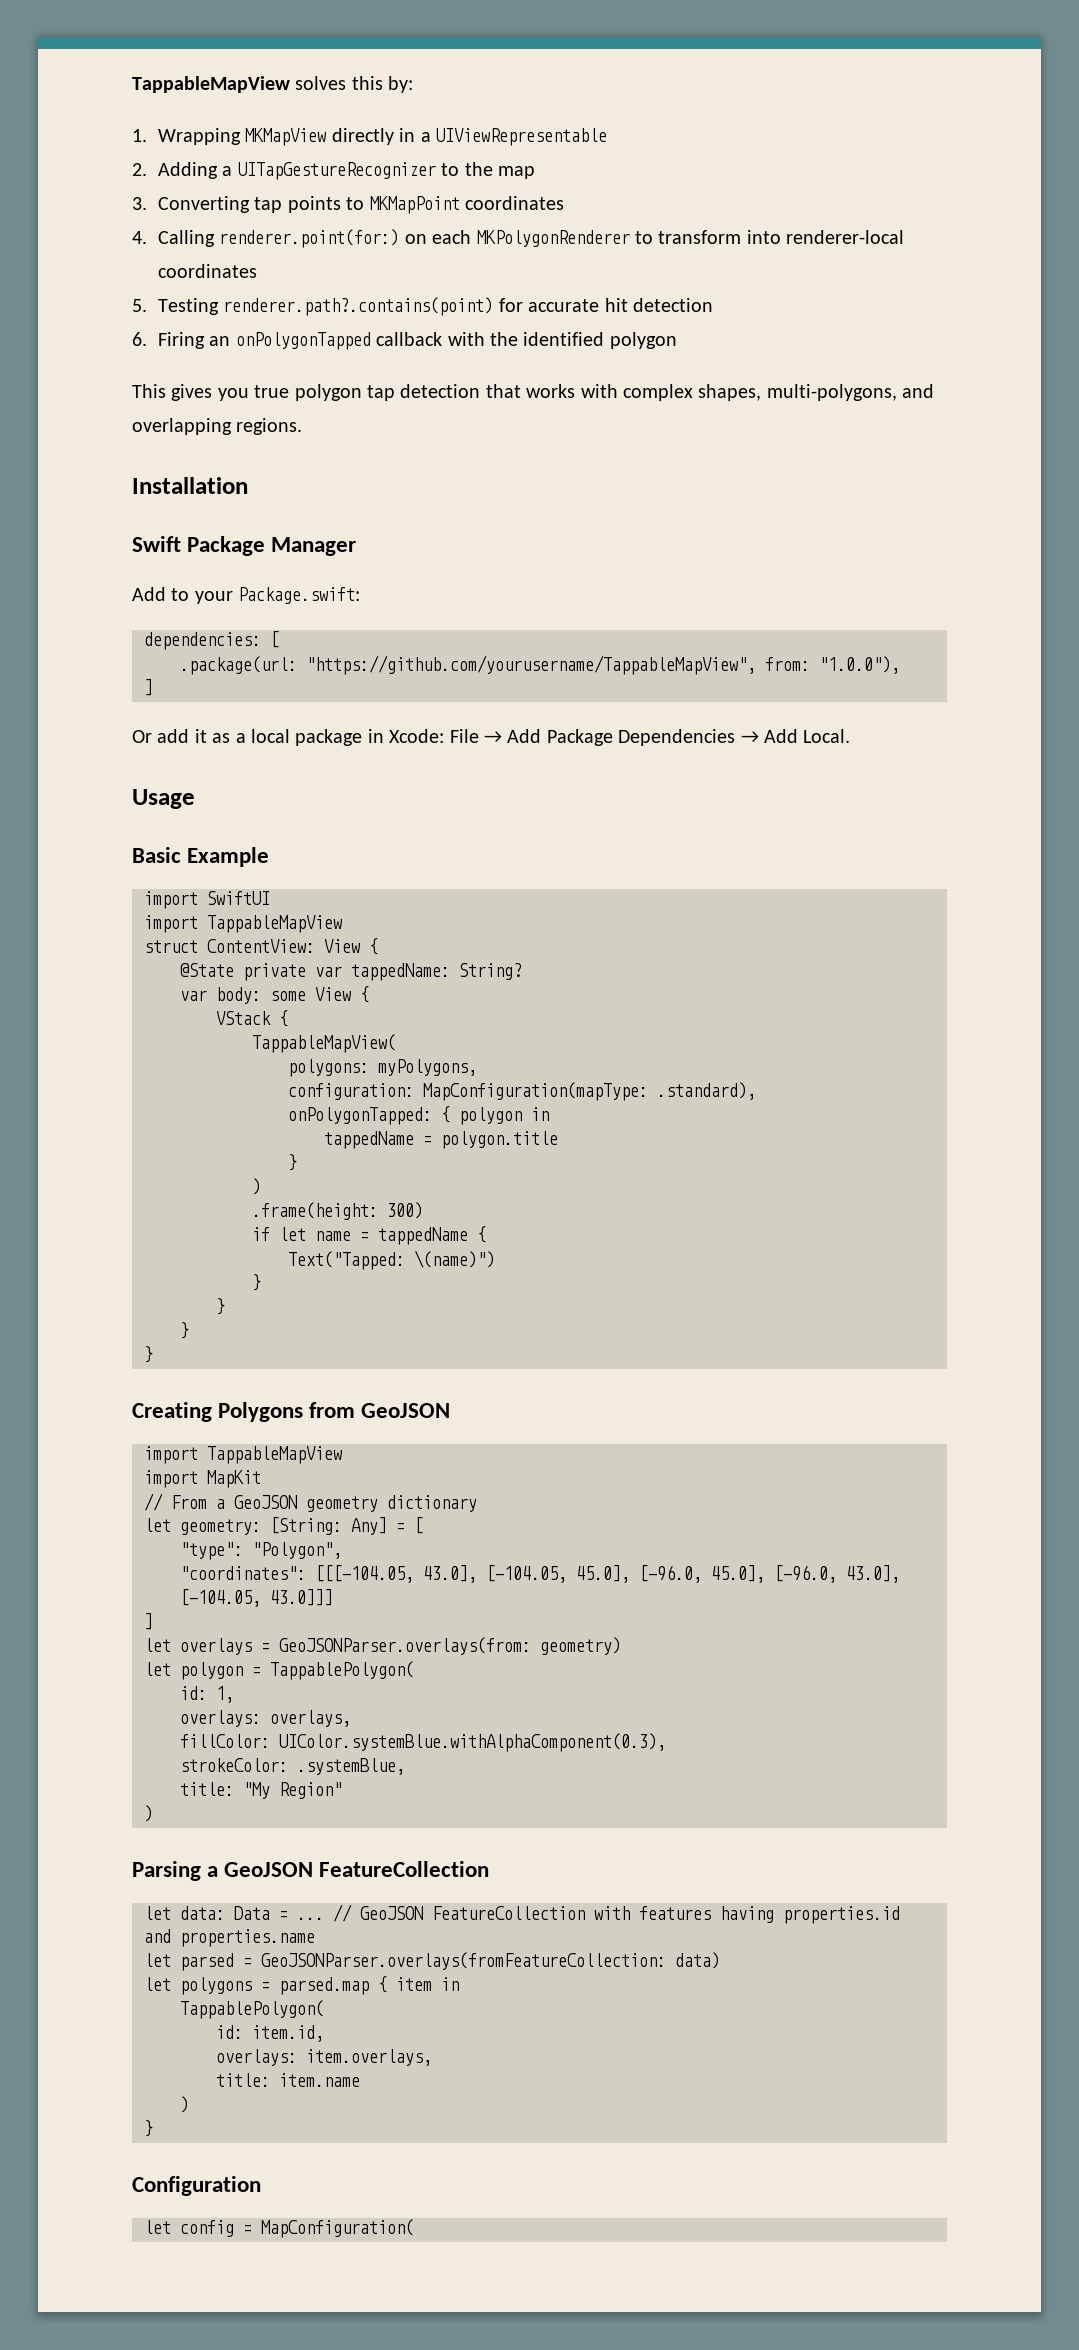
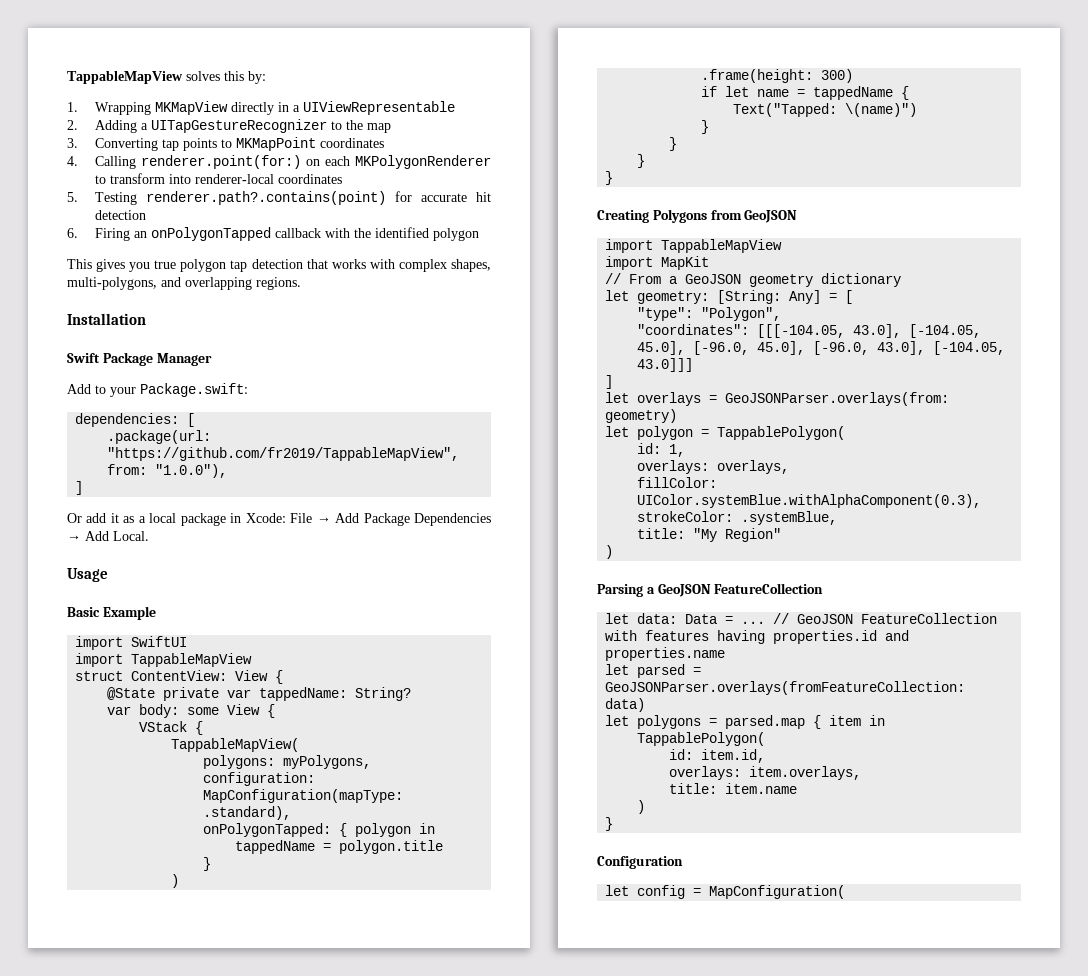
- .package(url: "https://github.com/yourusername/TappableMapView", from: "1.0.0"),
+ .package(url: "https://github.com/fr2019/TappableMapView", from: "1.0.0"),

